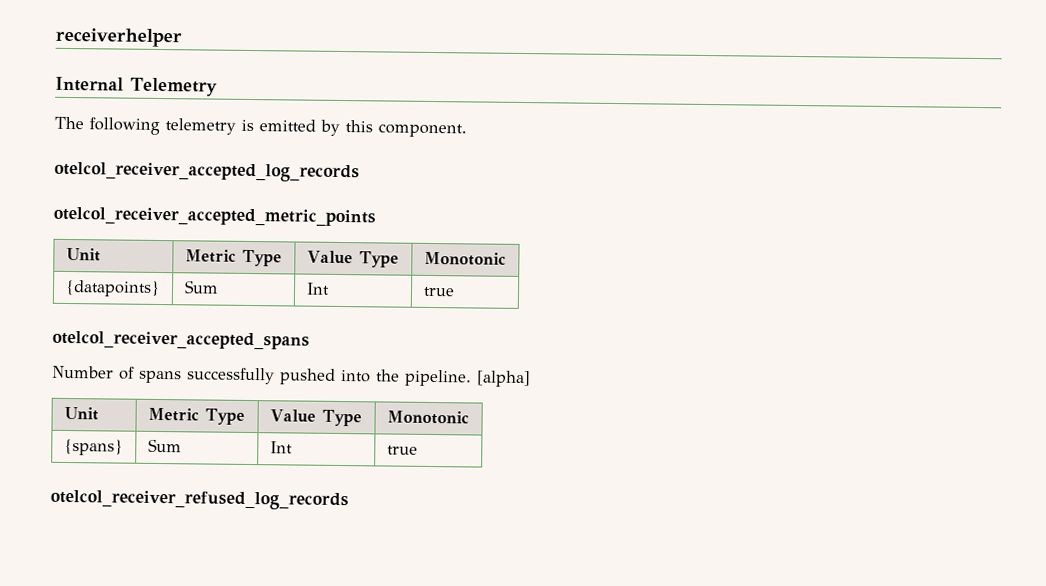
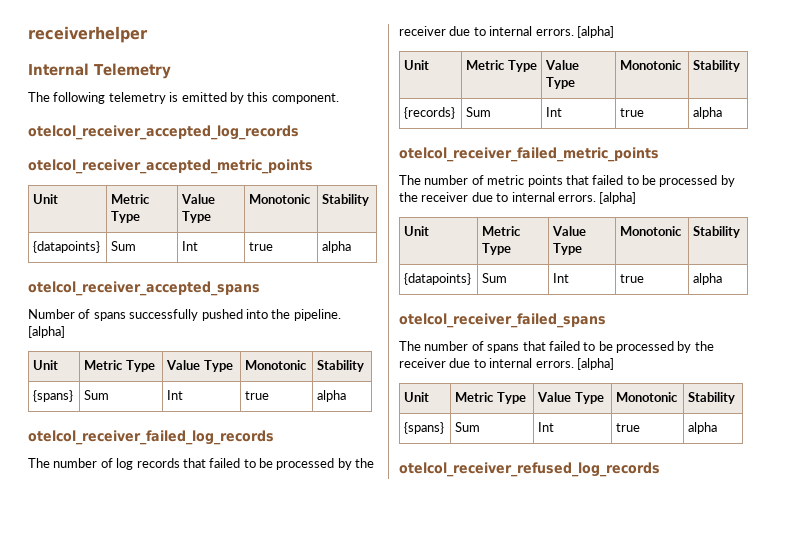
  otelcol_receiver_accepted_metric_points
- Unit | Metric Type | Value Type | Monotonic
- {datapoints} | Sum | Int | true
+ Unit | Metric Type | Value Type | Monotonic | Stability
+ {datapoints} | Sum | Int | true | alpha
  Number of spans successfully pushed into the pipeline. [alpha]
- Unit | Metric Type | Value Type | Monotonic
- {spans} | Sum | Int | true
+ Unit | Metric Type | Value Type | Monotonic | Stability
+ {spans} | Sum | Int | true | alpha
+ otelcol_receiver_failed_log_records
+ The number of log records that failed to be processed by the receiver due to internal errors. [alpha]
+ Unit | Metric Type | Value Type | Monotonic | Stability
+ {records} | Sum | Int | true | alpha
+ otelcol_receiver_failed_metric_points
+ The number of metric points that failed to be processed by the receiver due to internal errors. [alpha]
+ Unit | Metric Type | Value Type | Monotonic | Stability
+ {datapoints} | Sum | Int | true | alpha
+ otelcol_receiver_failed_spans
+ The number of spans that failed to be processed by the receiver due to internal errors. [alpha]
+ Unit | Metric Type | Value Type | Monotonic | Stability
+ {spans} | Sum | Int | true | alpha

